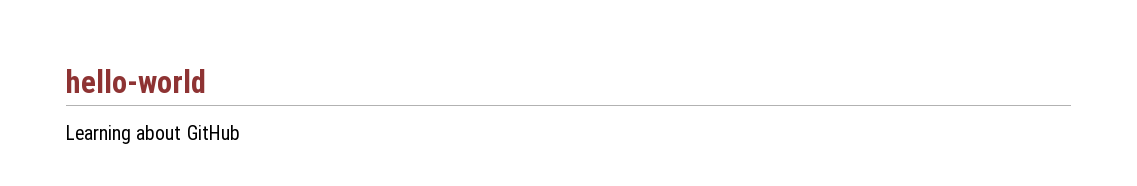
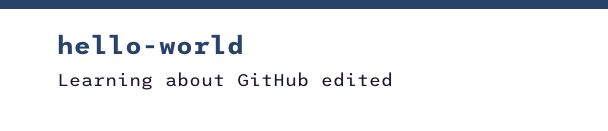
- Learning about GitHub
+ Learning about GitHub edited

